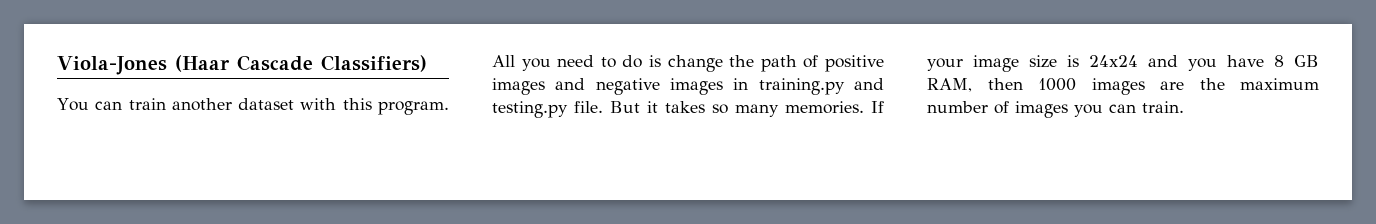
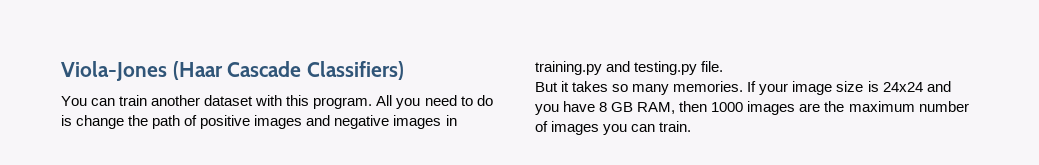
- All you need to do is change the path of positive images and negative images in training.py and testing.py file. But it takes so many memories.
+ All you need to do is change the path of positive images and negative images in training.py and testing.py file.
+ But it takes so many memories.

